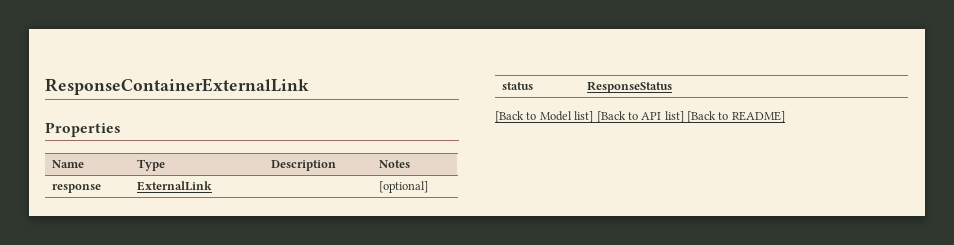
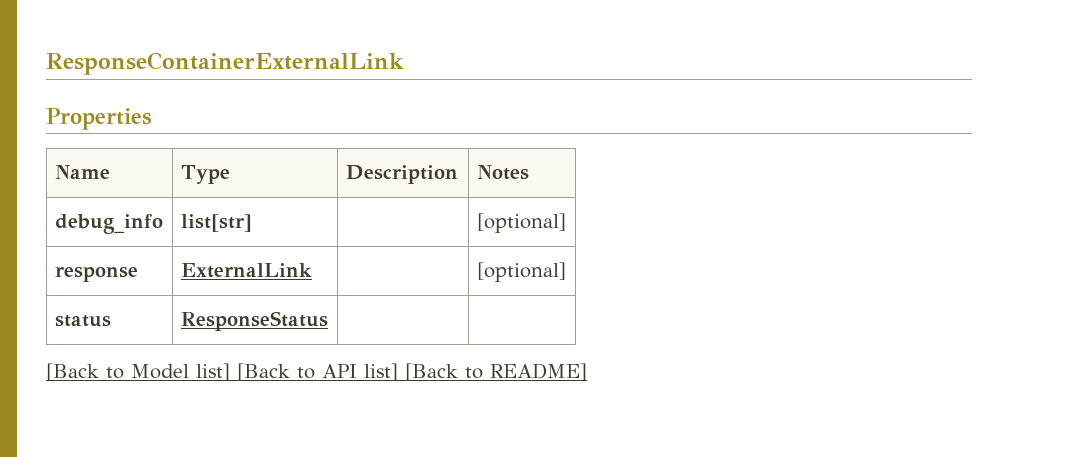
+ debug_info | list[str] | | [optional]

